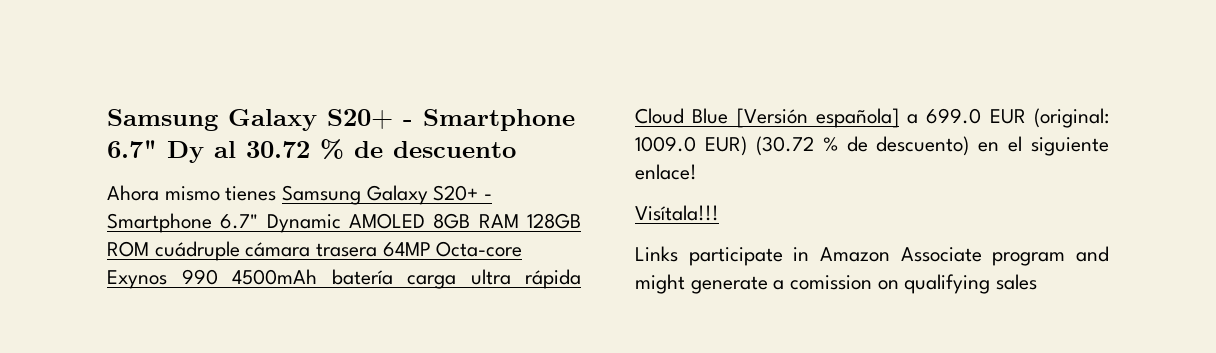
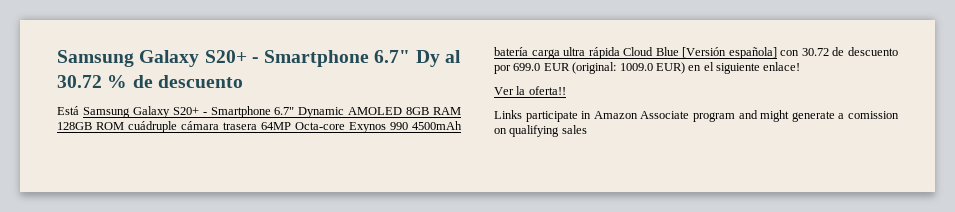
- Ahora mismo tienes Samsung Galaxy S20+ - Smartphone 6.7" Dynamic AMOLED 8GB RAM 128GB ROM cuádruple cámara trasera 64MP Octa-core Exynos 990 4500mAh batería carga ultra rápida Cloud Blue [Versión española] a 699.0 EUR (original: 1009.0 EUR) (30.72 % de descuento) en el siguiente enlace!
+ Está Samsung Galaxy S20+ - Smartphone 6.7" Dynamic AMOLED 8GB RAM 128GB ROM cuádruple cámara trasera 64MP Octa-core Exynos 990 4500mAh batería carga ultra rápida Cloud Blue [Versión española] con 30.72 de descuento por 699.0 EUR (original: 1009.0 EUR) en el siguiente enlace!
- Visítala!!!
+ Ver la oferta!!

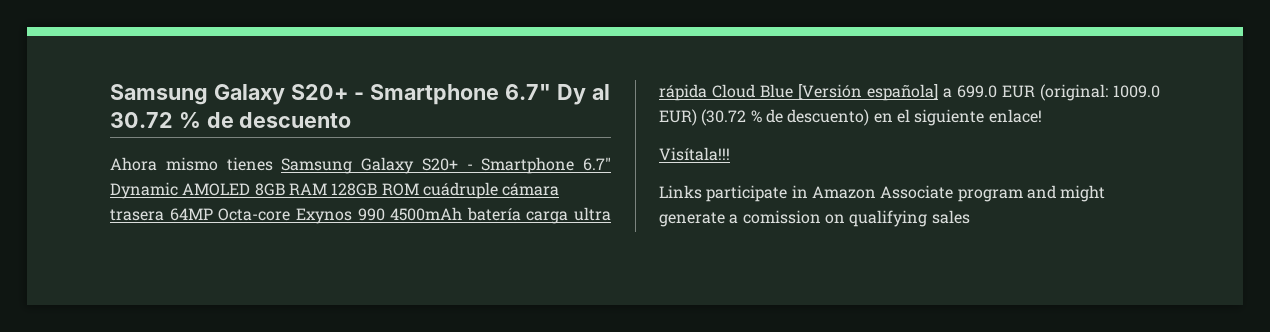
- Está Samsung Galaxy S20+ - Smartphone 6.7" Dynamic AMOLED 8GB RAM 128GB ROM cuádruple cámara trasera 64MP Octa-core Exynos 990 4500mAh batería carga ultra rápida Cloud Blue [Versión española] con 30.72 de descuento por 699.0 EUR (original: 1009.0 EUR) en el siguiente enlace!
+ Ahora mismo tienes Samsung Galaxy S20+ - Smartphone 6.7" Dynamic AMOLED 8GB RAM 128GB ROM cuádruple cámara trasera 64MP Octa-core Exynos 990 4500mAh batería carga ultra rápida Cloud Blue [Versión española] a 699.0 EUR (original: 1009.0 EUR) (30.72 % de descuento) en el siguiente enlace!
- Ver la oferta!!
+ Visítala!!!

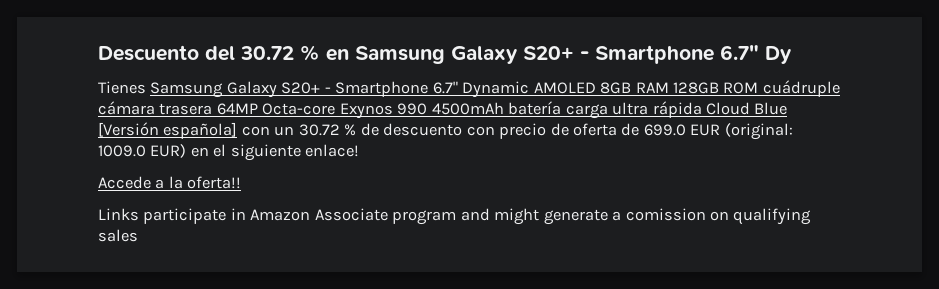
- Samsung Galaxy S20+ - Smartphone 6.7" Dy al 30.72 % de descuento
- Ahora mismo tienes Samsung Galaxy S20+ - Smartphone 6.7" Dynamic AMOLED 8GB RAM 128GB ROM cuádruple cámara trasera 64MP Octa-core Exynos 990 4500mAh batería carga ultra rápida Cloud Blue [Versión española] a 699.0 EUR (original: 1009.0 EUR) (30.72 % de descuento) en el siguiente enlace!
+ Descuento del 30.72 % en Samsung Galaxy S20+ - Smartphone 6.7" Dy
+ Tienes Samsung Galaxy S20+ - Smartphone 6.7" Dynamic AMOLED 8GB RAM 128GB ROM cuádruple cámara trasera 64MP Octa-core Exynos 990 4500mAh batería carga ultra rápida Cloud Blue [Versión española] con un 30.72 % de descuento con precio de oferta de 699.0 EUR (original: 1009.0 EUR) en el siguiente enlace!
- Visítala!!!
+ Accede a la oferta!!

